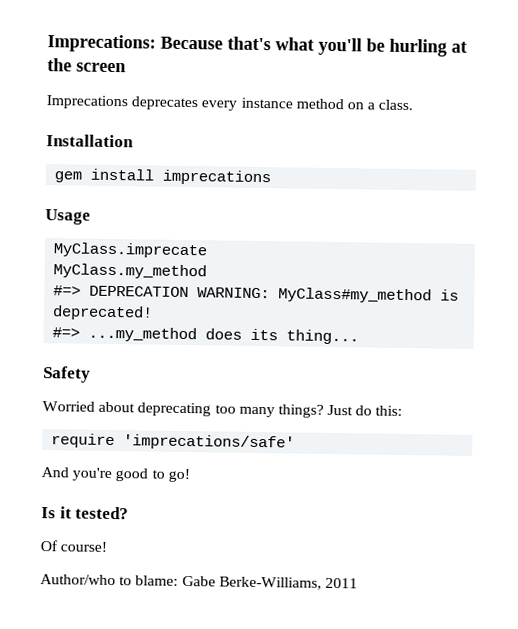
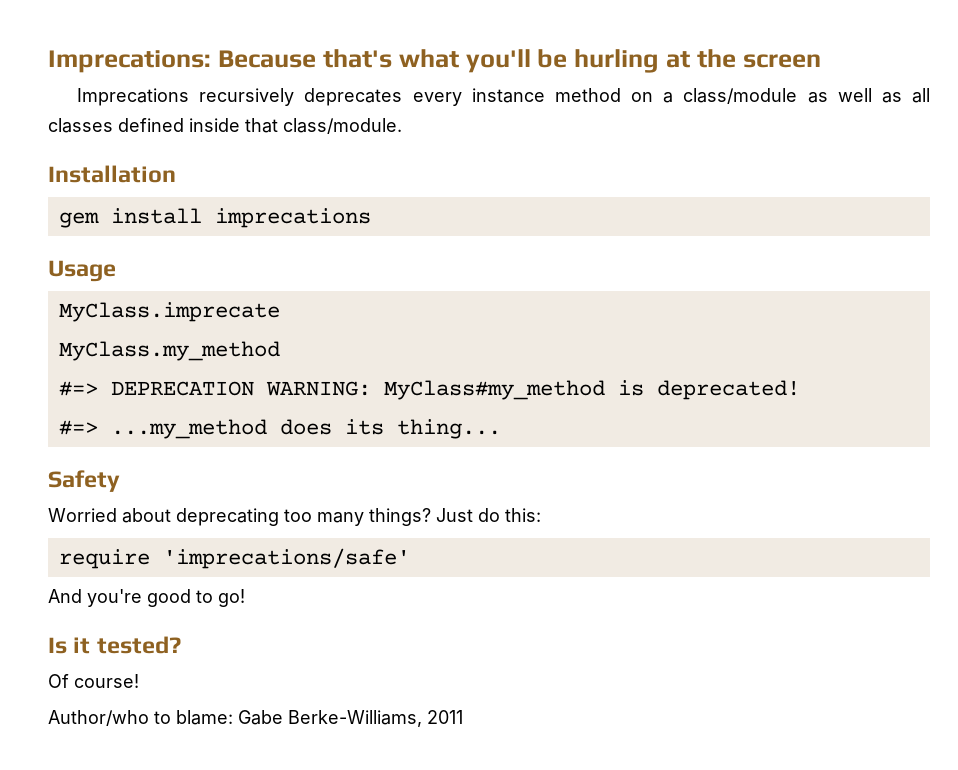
- Imprecations deprecates every instance method on a class.
+ Imprecations recursively deprecates every instance method on a class/module as well as all classes defined inside that class/module.

